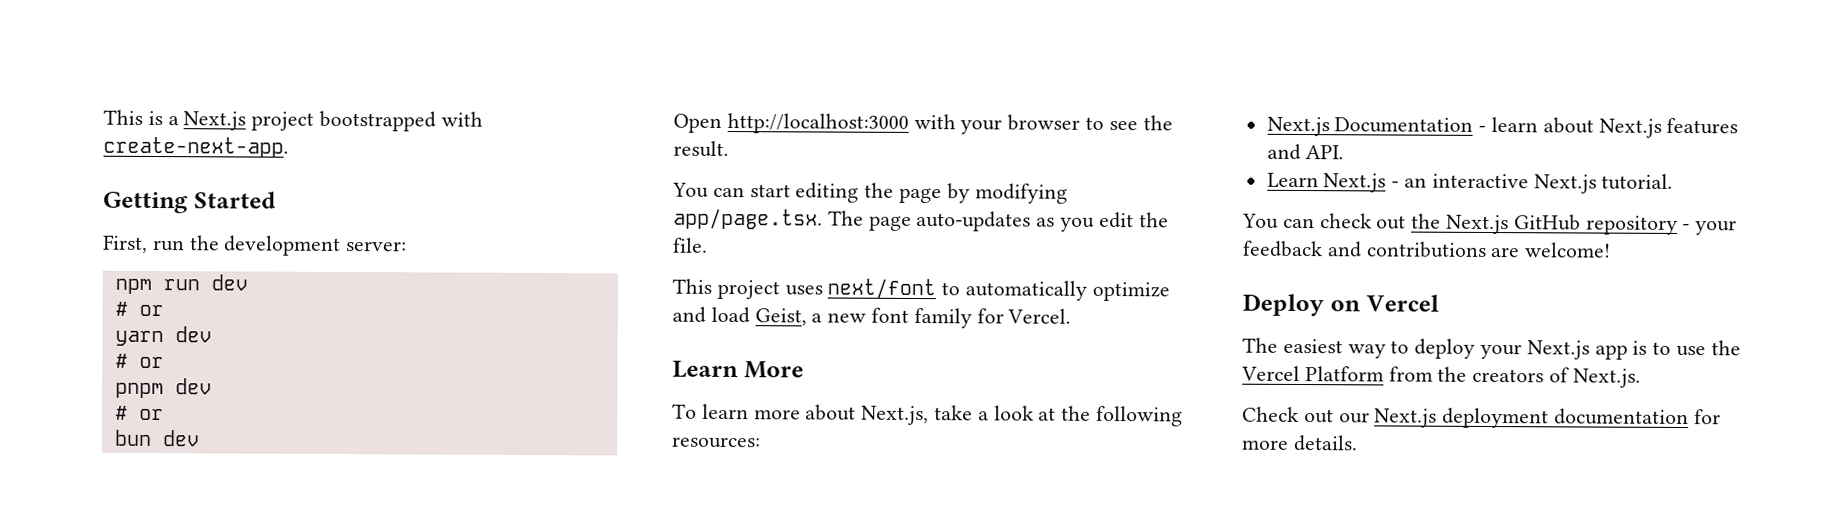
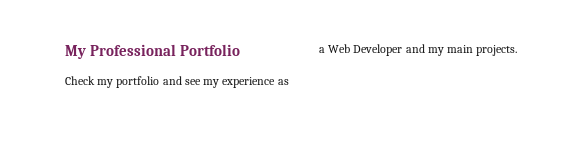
- This is a Next.js project bootstrapped with create-next-app.
- Getting Started
- First, run the development server:
- npm run dev
- # or
- yarn dev
- # or
- pnpm dev
- # or
- bun dev
- Open http://localhost:3000 with your browser to see the result.
- You can start editing the page by modifying app/page.tsx. The page auto-updates as you edit the file.
- This project uses next/font to automatically optimize and load Geist, a new font family for Vercel.
- Learn More
- To learn more about Next.js, take a look at the following resources:
- Next.js Documentation - learn about Next.js features and API.
- Learn Next.js - an interactive Next.js tutorial.
- You can check out the Next.js GitHub repository - your feedback and contributions are welcome!
- Deploy on Vercel
- The easiest way to deploy your Next.js app is to use the Vercel Platform from the creators of Next.js.
- Check out our Next.js deployment documentation for more details.
+ My Professional Portfolio
+ Check my portfolio and see my experience as a Web Developer and my main projects.

